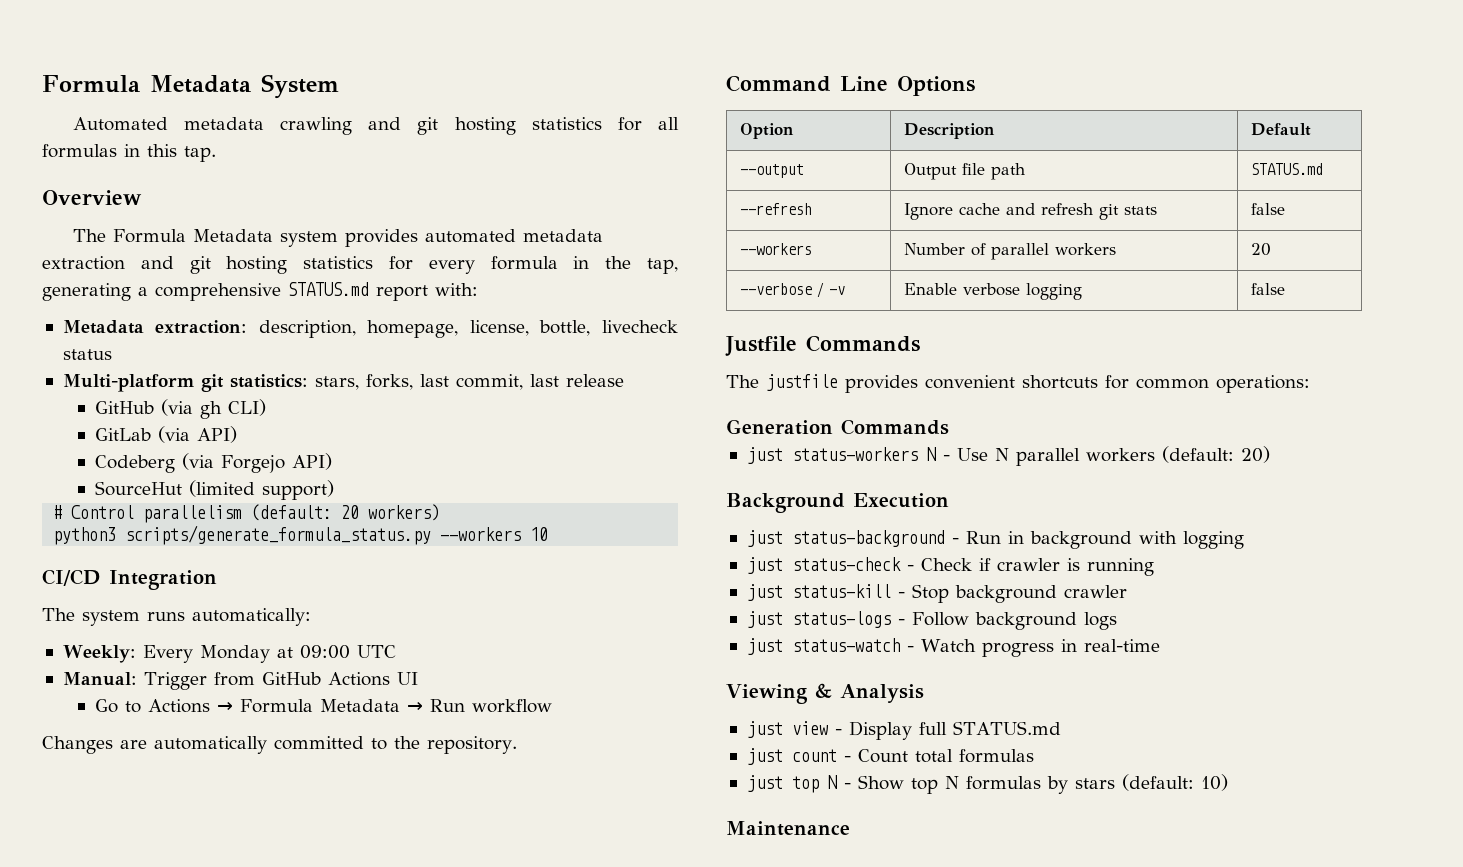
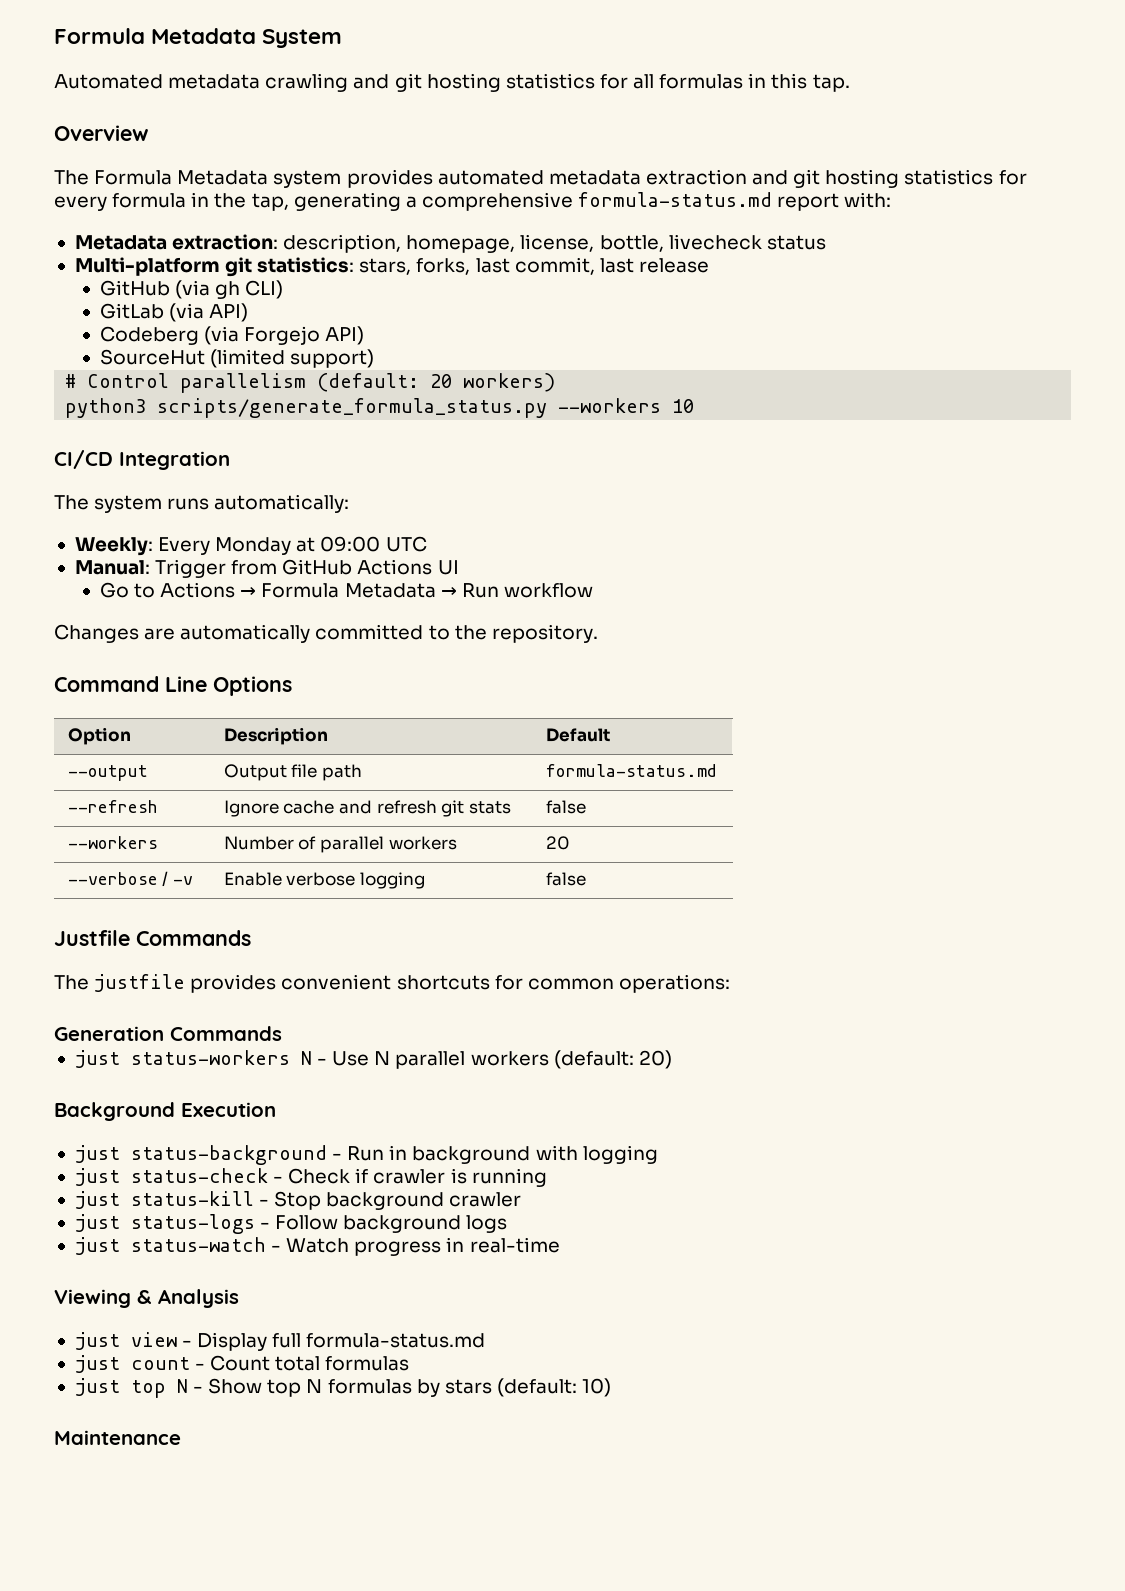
- The Formula Metadata system provides automated metadata extraction and git hosting statistics for every formula in the tap, generating a comprehensive STATUS.md report with:
+ The Formula Metadata system provides automated metadata extraction and git hosting statistics for every formula in the tap, generating a comprehensive formula-status.md report with:
- --output | Output file path | STATUS.md
+ --output | Output file path | formula-status.md
- just view - Display full STATUS.md
+ just view - Display full formula-status.md

